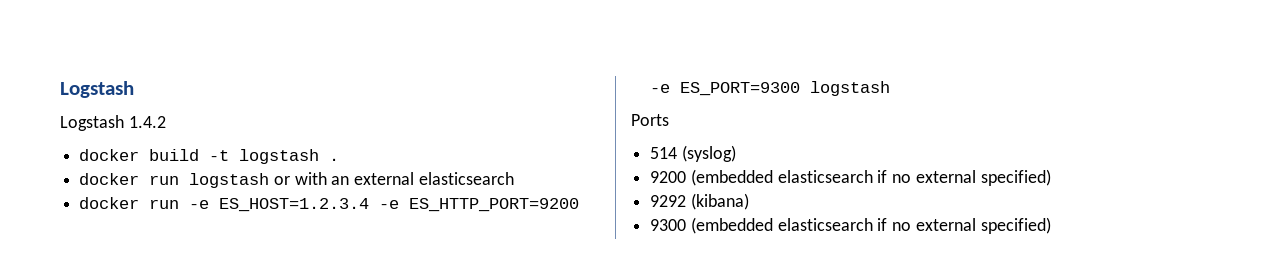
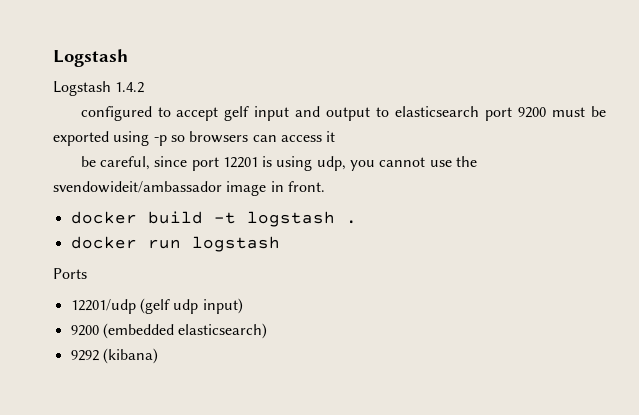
+ configured to accept gelf input and output to elasticsearch port 9200 must be exported using -p so browsers can access it
+ be careful, since port 12201 is using udp, you cannot use the svendowideit/ambassador image in front.
- docker run logstash or with an external elasticsearch
- docker run -e ES_HOST=1.2.3.4 -e ES_HTTP_PORT=9200 -e ES_PORT=9300 logstash
+ docker run logstash
  Ports
- 514 (syslog)
- 9200 (embedded elasticsearch if no external specified)
+ 12201/udp (gelf udp input)
+ 9200 (embedded elasticsearch)
  9292 (kibana)
- 9300 (embedded elasticsearch if no external specified)

